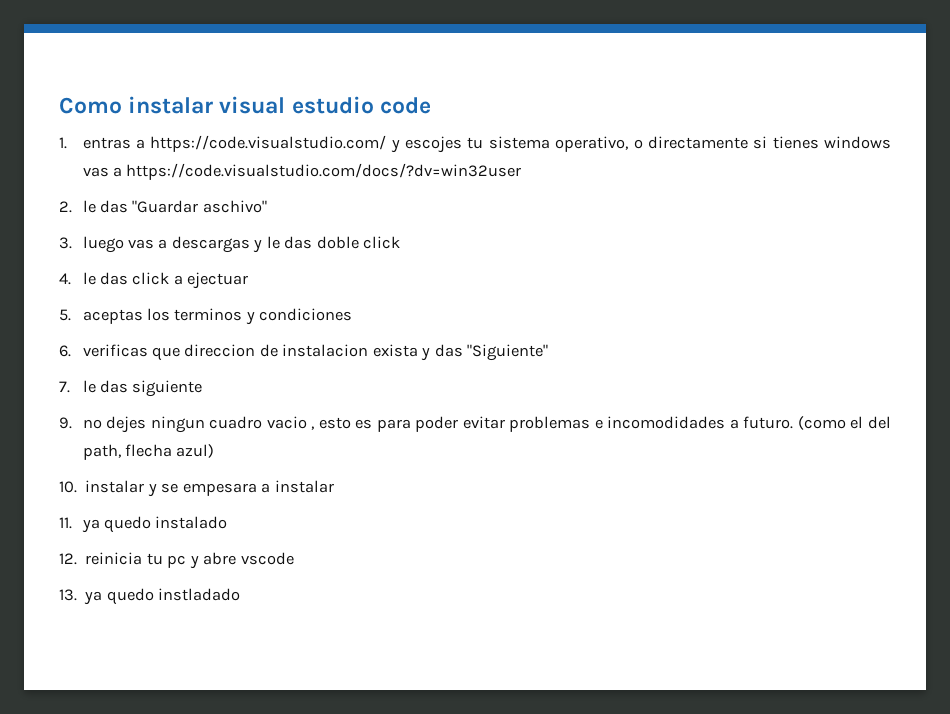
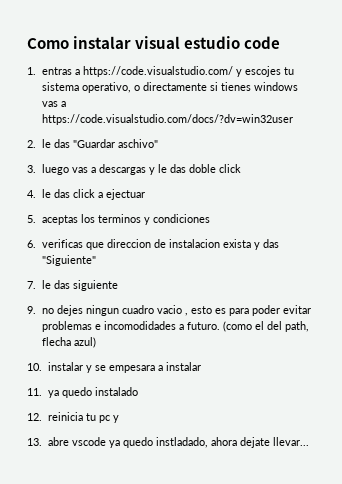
- 12. reinicia tu pc y abre vscode
- 13. ya quedo instladado
+ 12. reinicia tu pc y
+ 13. abre vscode ya quedo instladado, ahora dejate llevar...

